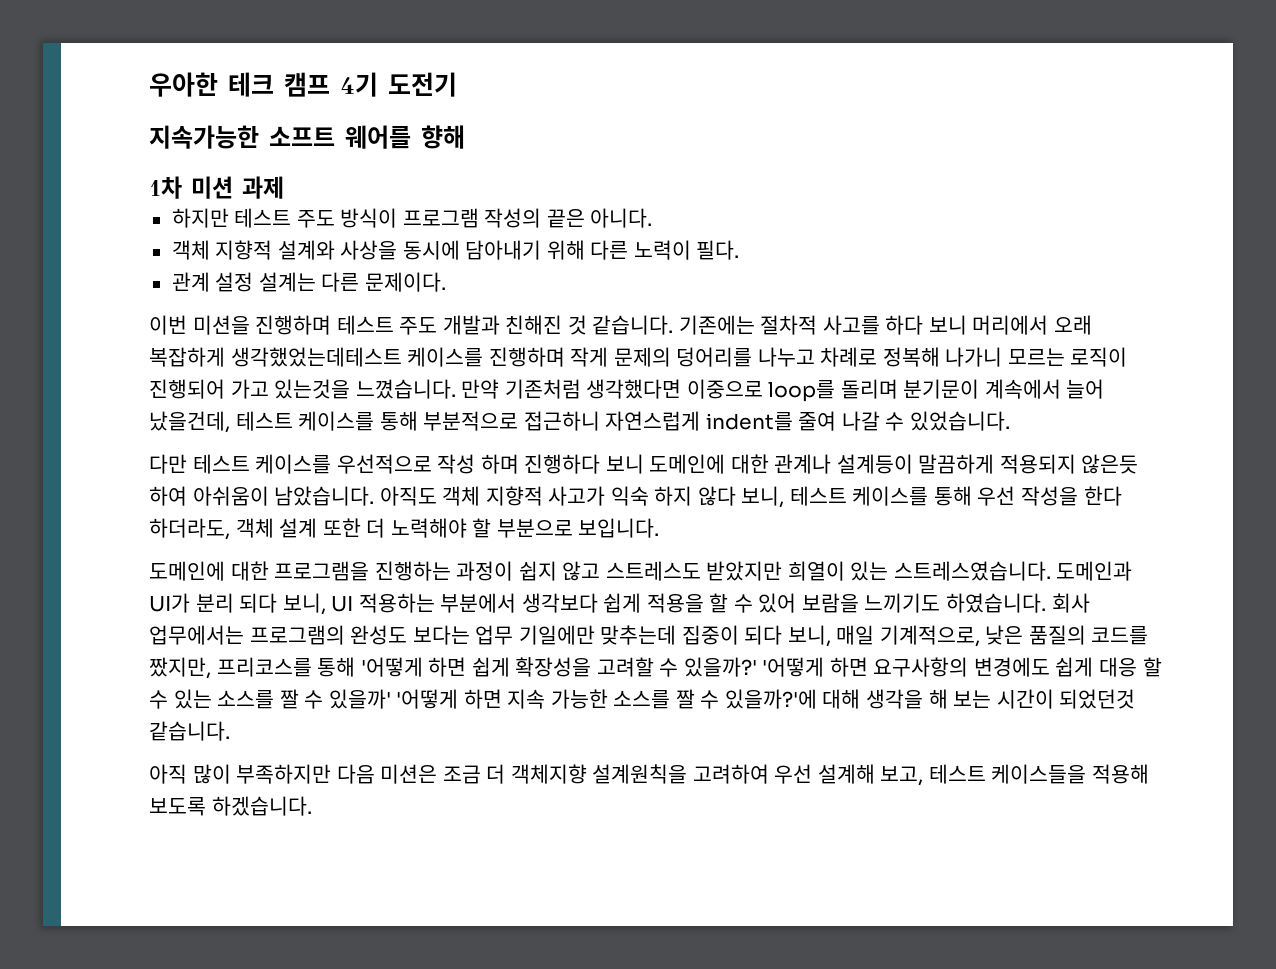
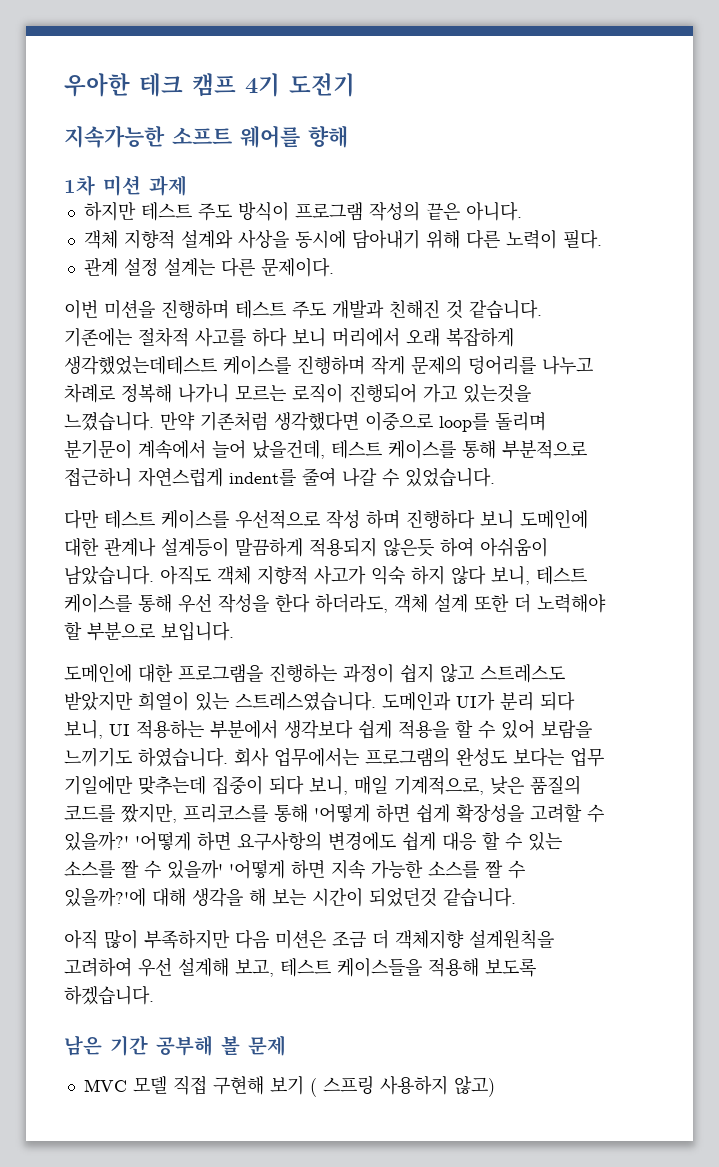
+ 남은 기간 공부해 볼 문제
+ MVC 모델 직접 구현해 보기 ( 스프링 사용하지 않고)

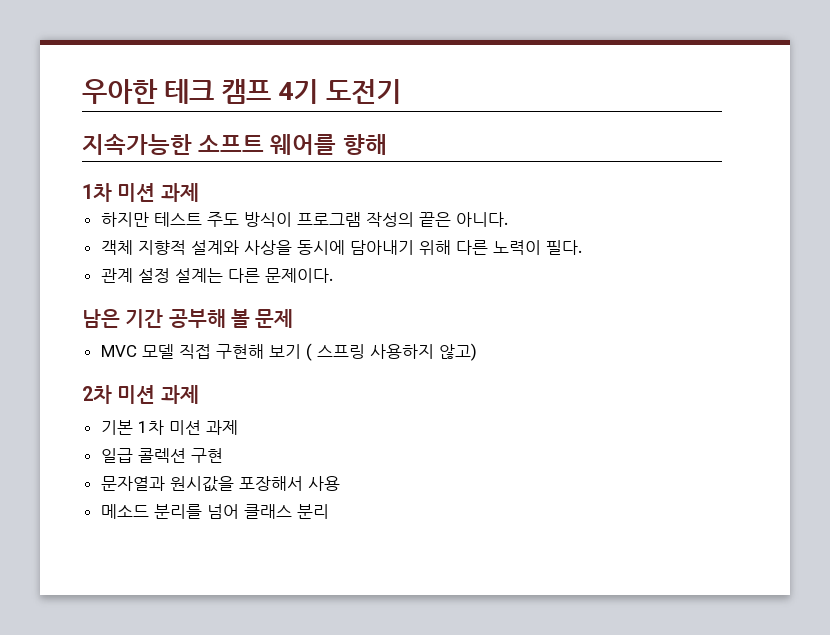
- 이번 미션을 진행하며 테스트 주도 개발과 친해진 것 같습니다. 기존에는 절차적 사고를 하다 보니 머리에서 오래 복잡하게 생각했었는데테스트 케이스를 진행하며 작게 문제의 덩어리를 나누고 차례로 정복해 나가니 모르는 로직이 진행되어 가고 있는것을 느꼈습니다. 만약 기존처럼 생각했다면 이중으로 loop를 돌리며 분기문이 계속에서 늘어 났을건데, 테스트 케이스를 통해 부분적으로 접근하니 자연스럽게 indent를 줄여 나갈 수 있었습니다.
- 다만 테스트 케이스를 우선적으로 작성 하며 진행하다 보니 도메인에 대한 관계나 설계등이 말끔하게 적용되지 않은듯 하여 아쉬움이 남았습니다. 아직도 객체 지향적 사고가 익숙 하지 않다 보니, 테스트 케이스를 통해 우선 작성을 한다 하더라도, 객체 설계 또한 더 노력해야 할 부분으로 보입니다.
- 도메인에 대한 프로그램을 진행하는 과정이 쉽지 않고 스트레스도 받았지만 희열이 있는 스트레스였습니다. 도메인과 UI가 분리 되다 보니, UI 적용하는 부분에서 생각보다 쉽게 적용을 할 수 있어 보람을 느끼기도 하였습니다. 회사 업무에서는 프로그램의 완성도 보다는 업무 기일에만 맞추는데 집중이 되다 보니, 매일 기계적으로, 낮은 품질의 코드를 짰지만, 프리코스를 통해 '어떻게 하면 쉽게 확장성을 고려할 수 있을까?' '어떻게 하면 요구사항의 변경에도 쉽게 대응 할 수 있는 소스를 짤 수 있을까' '어떻게 하면 지속 가능한 소스를 짤 수 있을까?'에 대해 생각을 해 보는 시간이 되었던것 같습니다.
- 아직 많이 부족하지만 다음 미션은 조금 더 객체지향 설계원칙을 고려하여 우선 설계해 보고, 테스트 케이스들을 적용해 보도록 하겠습니다.
+ 2차 미션 과제
+ 기본 1차 미션 과제
+ 일급 콜렉션 구현
+ 문자열과 원시값을 포장해서 사용
+ 메소드 분리를 넘어 클래스 분리

